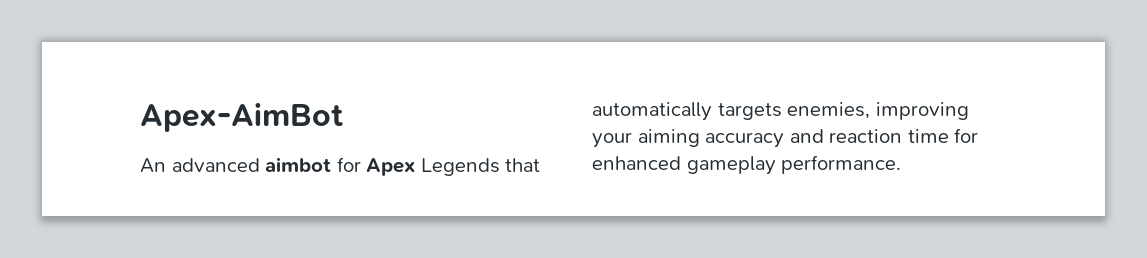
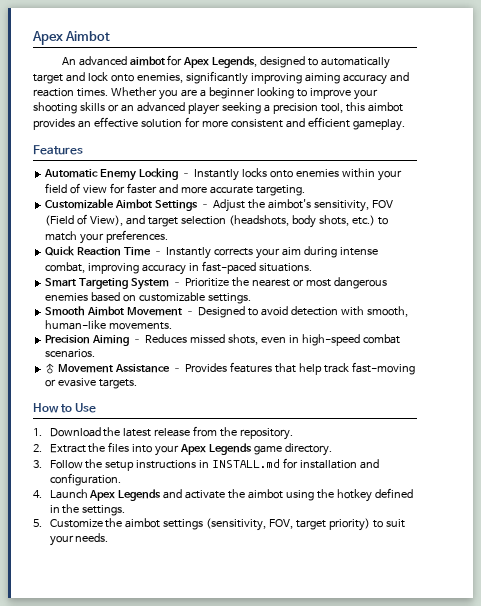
- Apex-AimBot
+ Apex Aimbot
- An advanced aimbot for Apex Legends that automatically targets enemies, improving your aiming accuracy and reaction time for enhanced gameplay performance.
+ An advanced aimbot for Apex Legends, designed to automatically target and lock onto enemies, significantly improving aiming accuracy and reaction times. Whether you are a beginner looking to improve your shooting skills or an advanced player seeking a precision tool, this aimbot provides an effective solution for more consistent and efficient gameplay.
+ Features
+ Automatic Enemy Locking – Instantly locks onto enemies within your field of view for faster and more accurate targeting.
+ Customizable Aimbot Settings – Adjust the aimbot's sensitivity, FOV (Field of View), and target selection (headshots, body shots, etc.) to match your preferences.
+ Quick Reaction Time – Instantly corrects your aim during intense combat, improving accuracy in fast-paced situations.
+ Smart Targeting System – Prioritize the nearest or most dangerous enemies based on customizable settings.
+ Smooth Aimbot Movement – Designed to avoid detection with smooth, human-like movements.
+ Precision Aiming – Reduces missed shots, even in high-speed combat scenarios.
+ ♂ Movement Assistance – Provides features that help track fast-moving or evasive targets.
+ How to Use
+ 1. Download the latest release from the repository.
+ 2. Extract the files into your Apex Legends game directory.
+ 3. Follow the setup instructions in INSTALL.md for installation and configuration.
+ 4. Launch Apex Legends and activate the aimbot using the hotkey defined in the settings.
+ 5. Customize the aimbot settings (sensitivity, FOV, target priority) to suit your needs.

